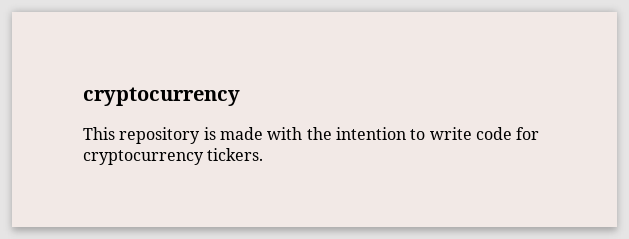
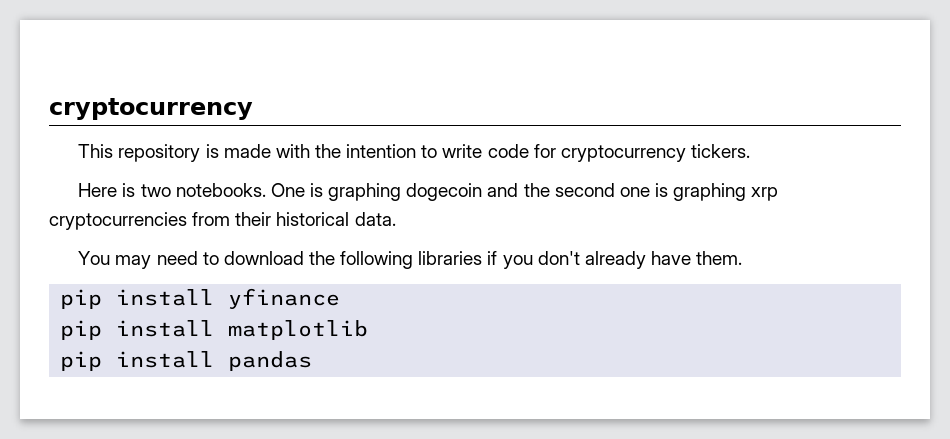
+ Here is two notebooks. One is graphing dogecoin and the second one is graphing xrp cryptocurrencies from their historical data.
+ You may need to download the following libraries if you don't already have them.
+ pip install yfinance
+ pip install matplotlib
+ pip install pandas

